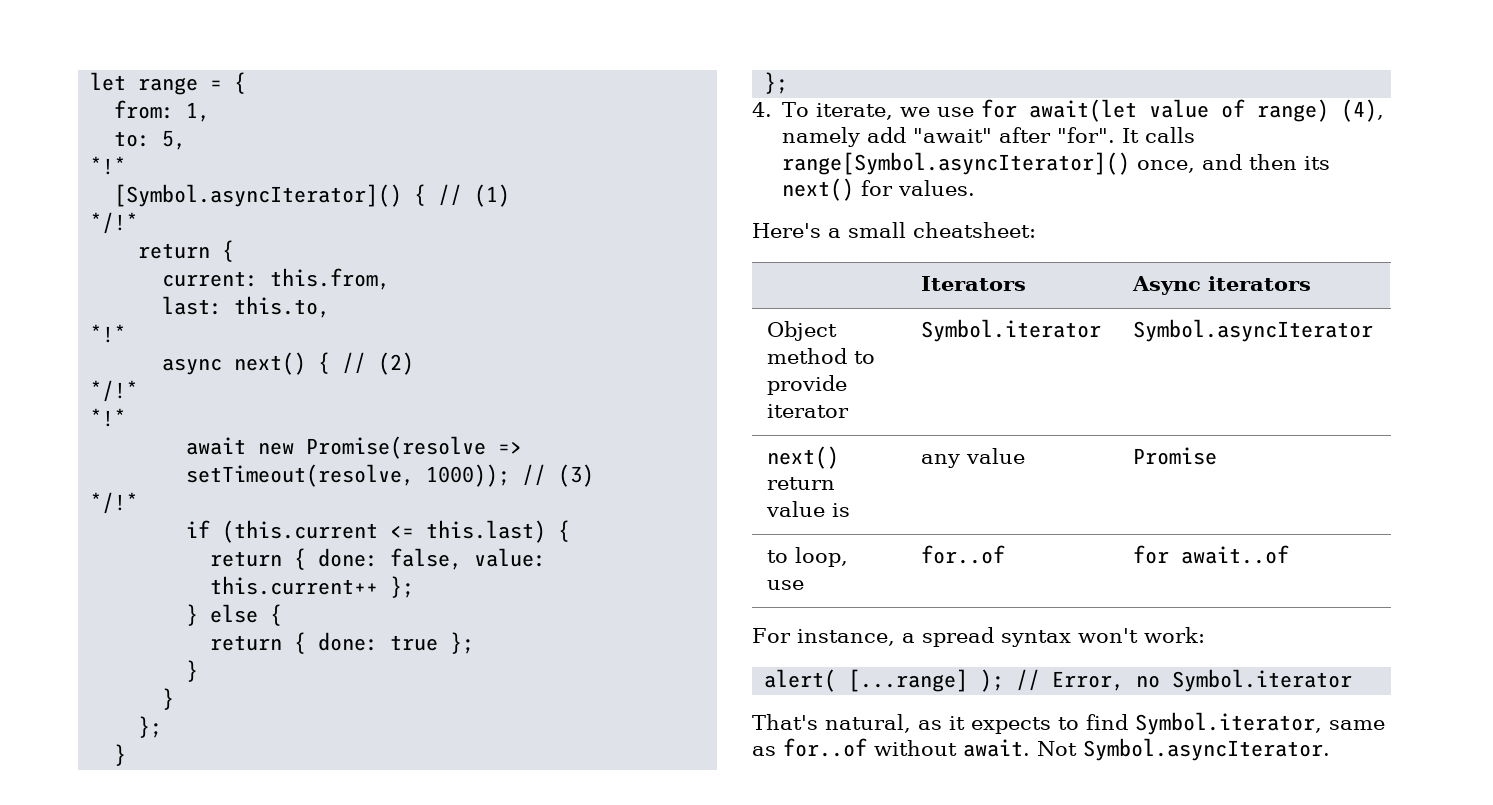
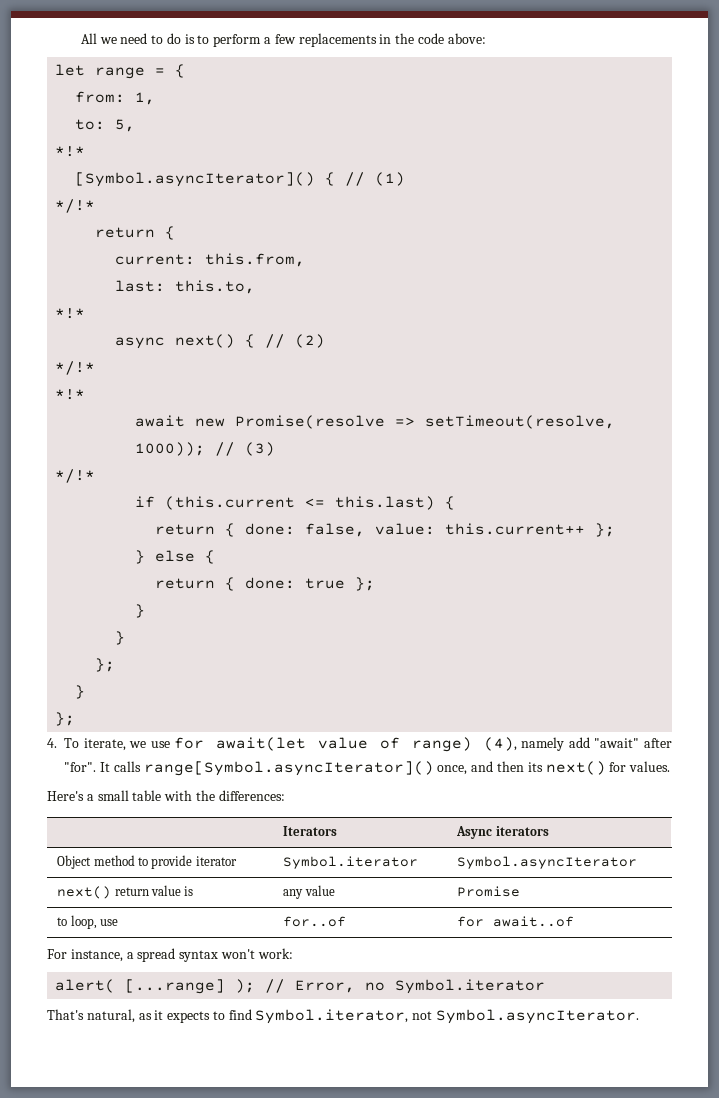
+ All we need to do is to perform a few replacements in the code above:
- Here's a small cheatsheet:
+ Here's a small table with the differences:
- That's natural, as it expects to find Symbol.iterator, same as for..of without await. Not Symbol.asyncIterator.
+ That's natural, as it expects to find Symbol.iterator, not Symbol.asyncIterator.

